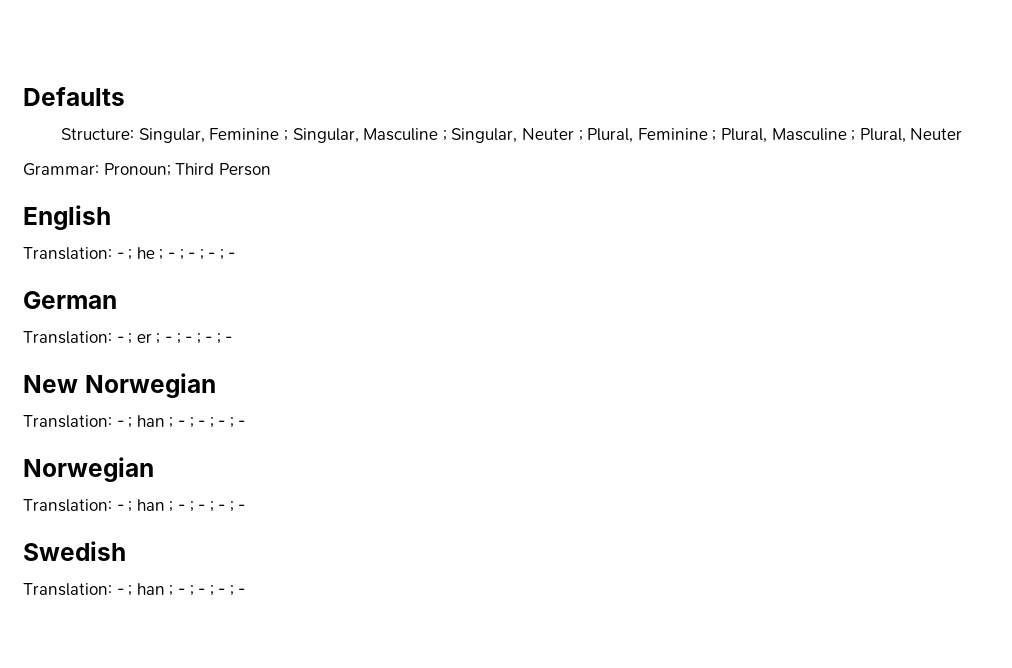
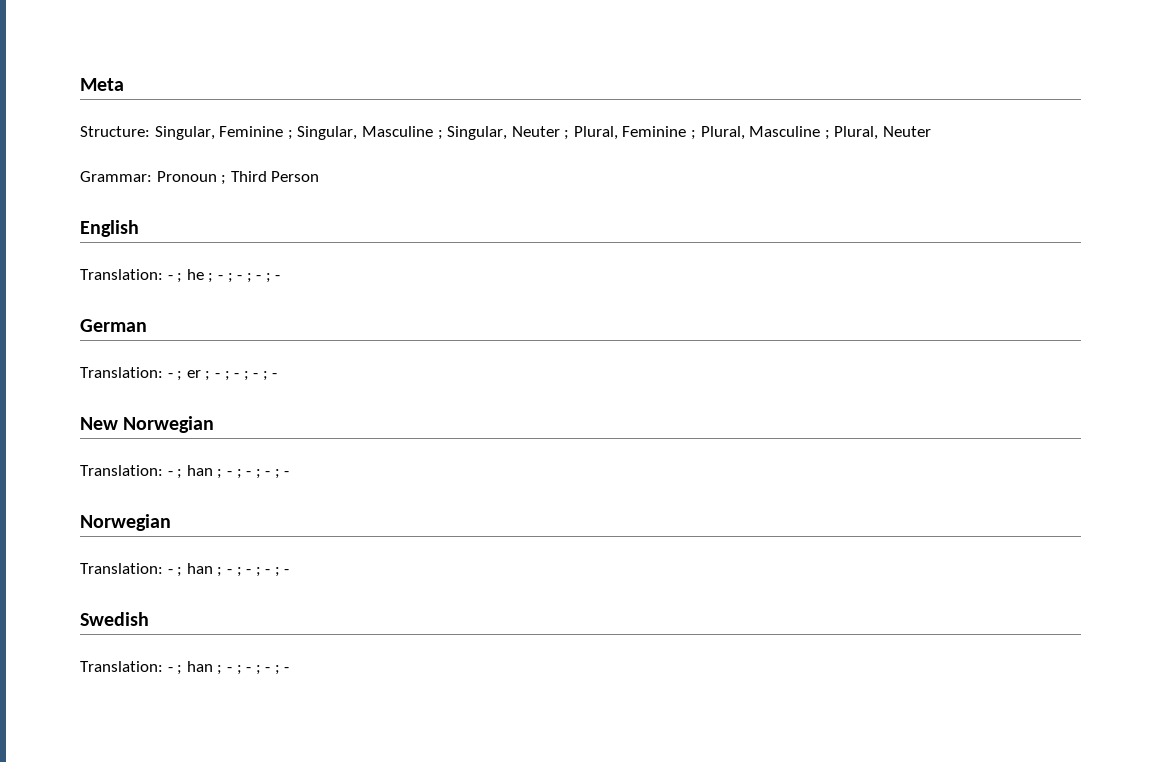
- Defaults
+ Meta
- Grammar: Pronoun; Third Person
+ Grammar: Pronoun ; Third Person

